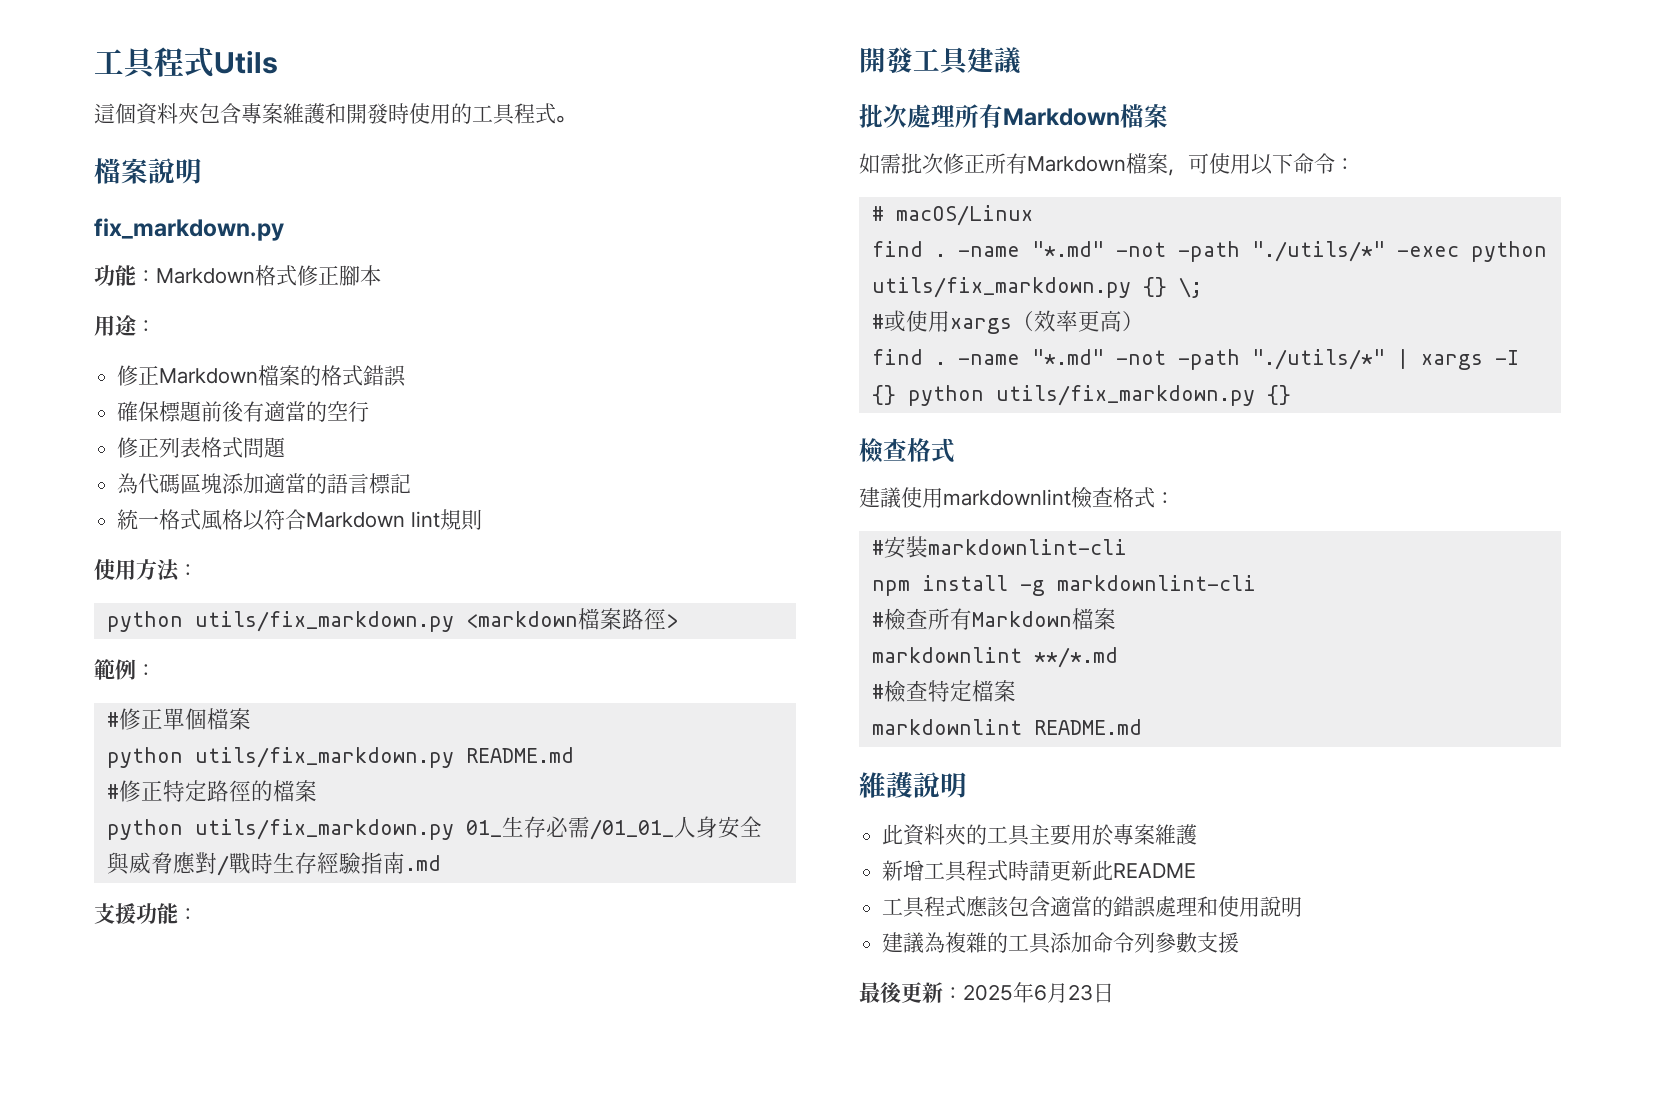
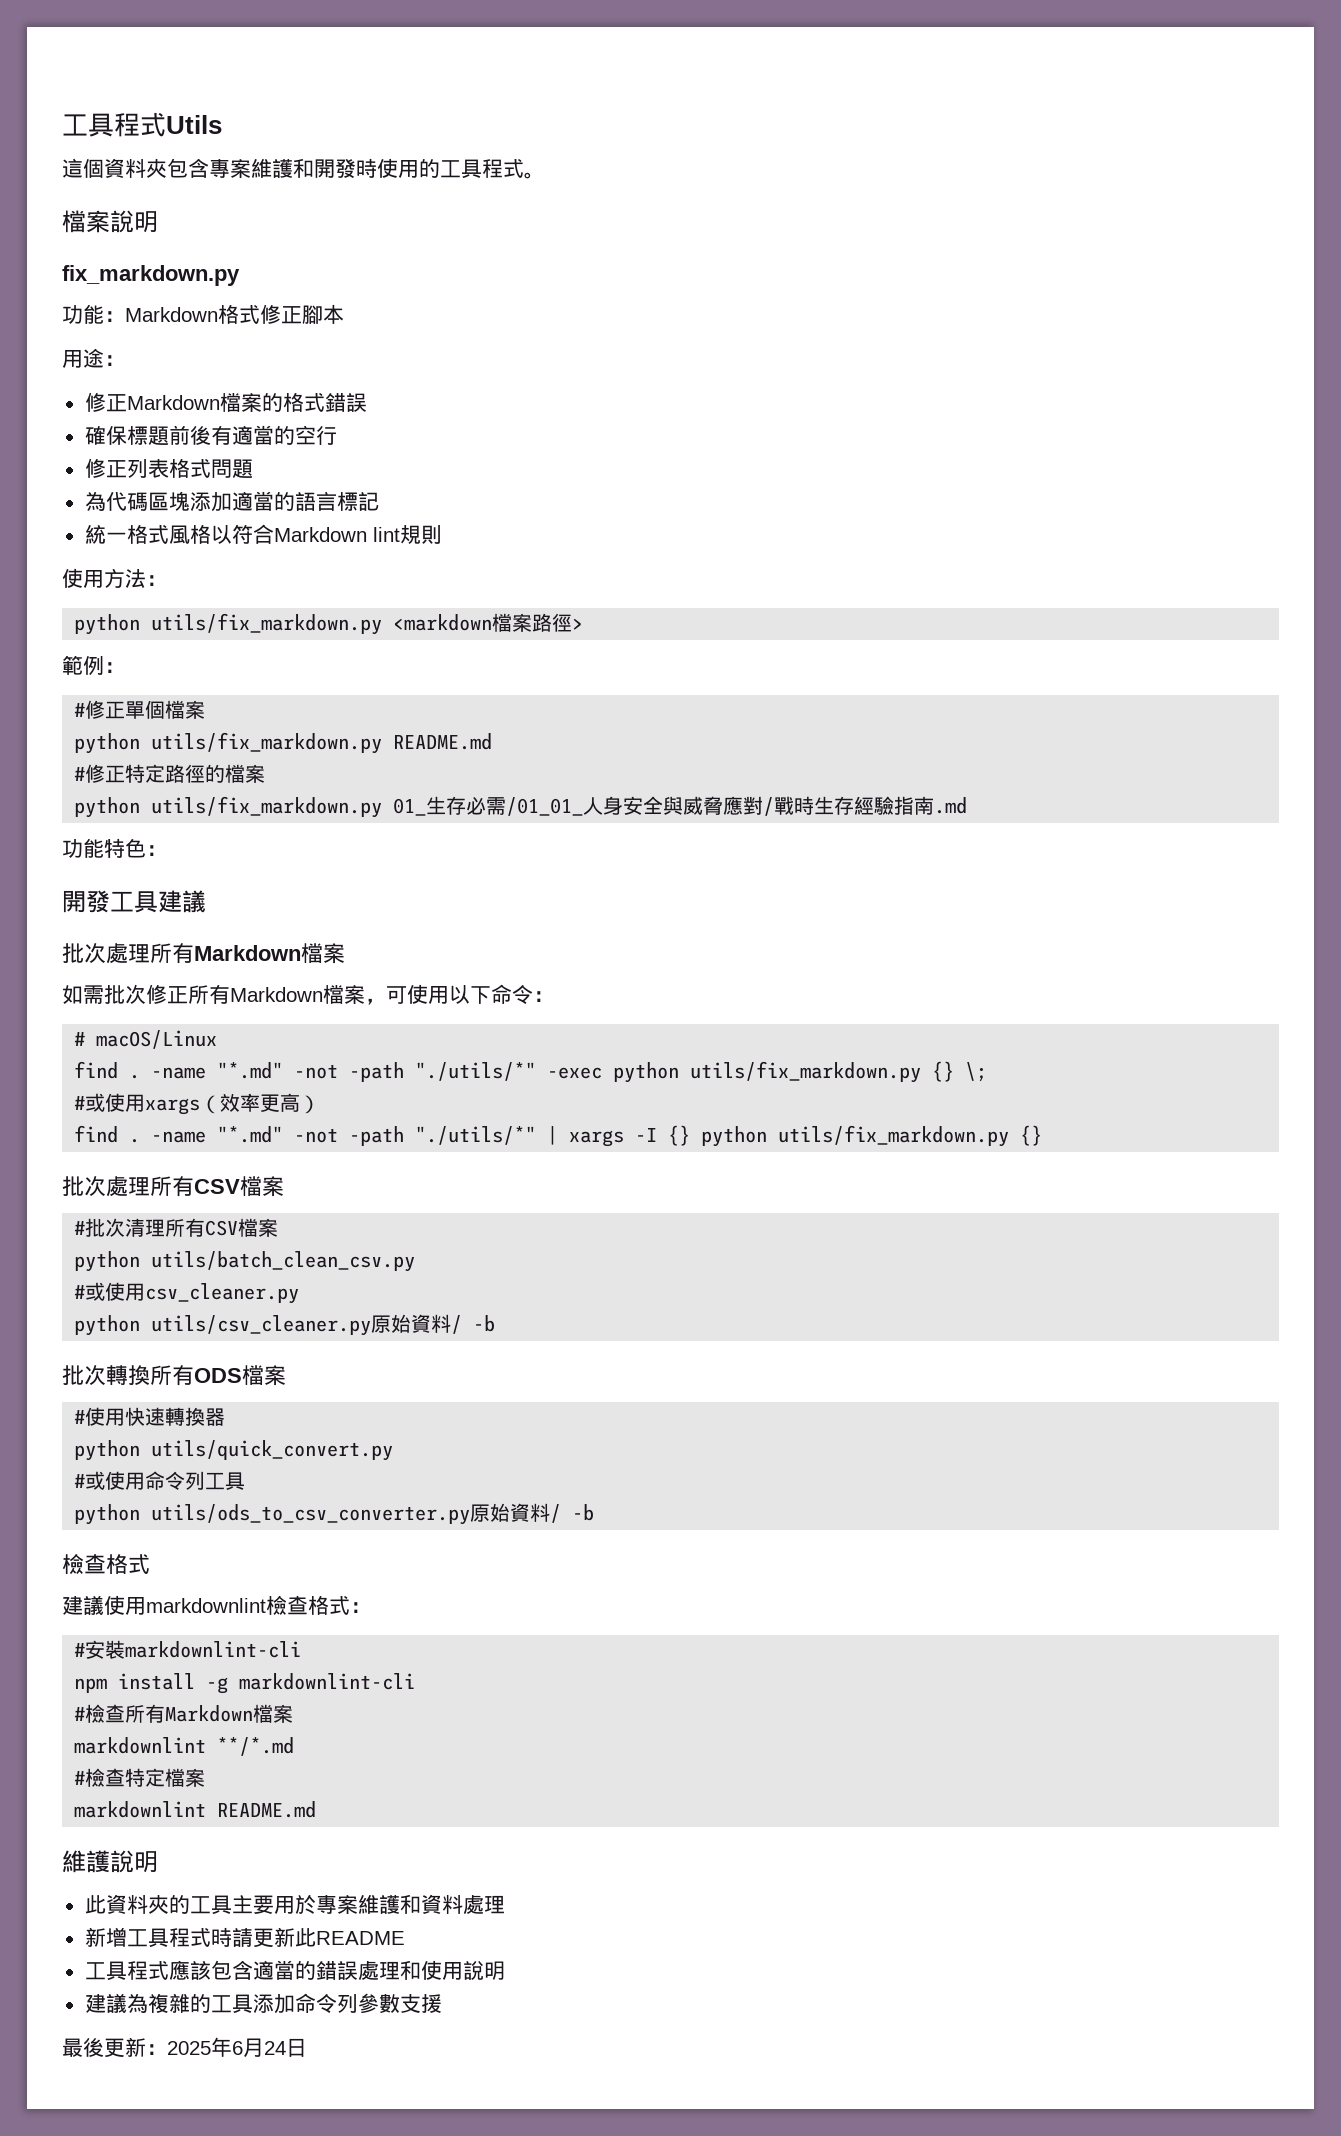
- 支援功能：
+ 功能特色：
+ 批次處理所有CSV檔案
+ #批次清理所有CSV檔案
+ python utils/batch_clean_csv.py
+ #或使用csv_cleaner.py
+ python utils/csv_cleaner.py原始資料/ -b
+ 批次轉換所有ODS檔案
+ #使用快速轉換器
+ python utils/quick_convert.py
+ #或使用命令列工具
+ python utils/ods_to_csv_converter.py原始資料/ -b
- 此資料夾的工具主要用於專案維護
+ 此資料夾的工具主要用於專案維護和資料處理
- 最後更新：2025年6月23日
+ 最後更新：2025年6月24日

